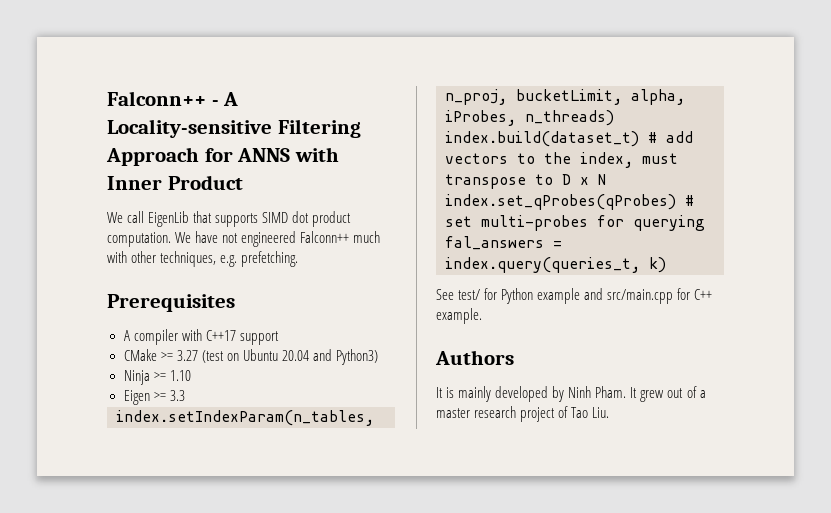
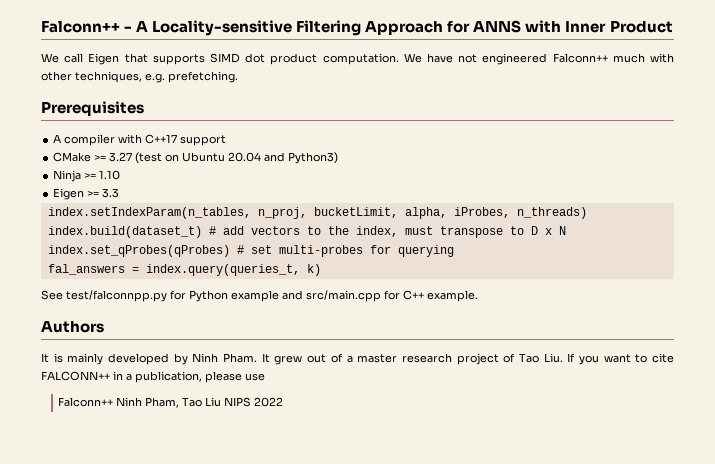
- We call EigenLib that supports SIMD dot product computation.
+ We call Eigen that supports SIMD dot product computation.
- See test/ for Python example and src/main.cpp for C++ example.
+ See test/falconnpp.py for Python example and src/main.cpp for C++ example.
- It grew out of a master research project of Tao Liu.
+ It grew out of a master research project of Tao Liu. If you want to cite FALCONN++ in a publication, please use
+ Falconn++ Ninh Pham, Tao Liu NIPS 2022

